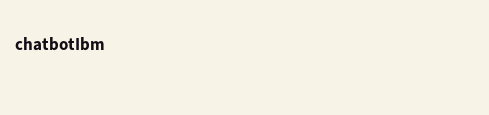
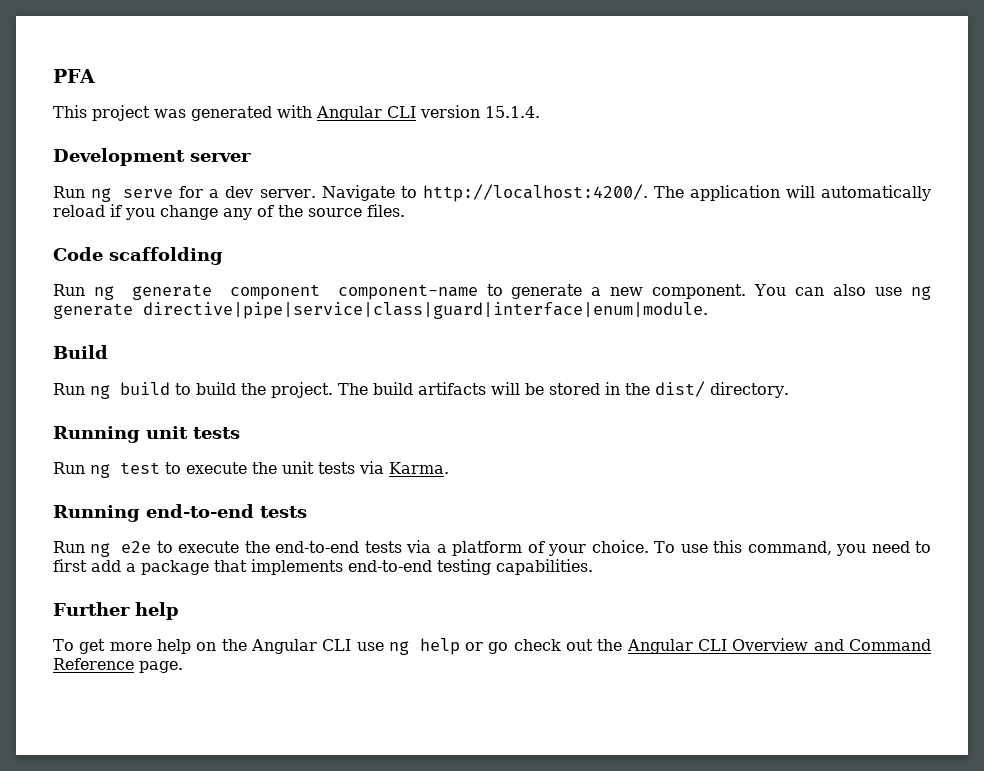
- chatbotIbm
+ PFA
+ This project was generated with Angular CLI version 15.1.4.
+ Development server
+ Run ng serve for a dev server. Navigate to http://localhost:4200/. The application will automatically reload if you change any of the source files.
+ Code scaffolding
+ Run ng generate component component-name to generate a new component. You can also use ng generate directive|pipe|service|class|guard|interface|enum|module.
+ Build
+ Run ng build to build the project. The build artifacts will be stored in the dist/ directory.
+ Running unit tests
+ Run ng test to execute the unit tests via Karma.
+ Running end-to-end tests
+ Run ng e2e to execute the end-to-end tests via a platform of your choice. To use this command, you need to first add a package that implements end-to-end testing capabilities.
+ Further help
+ To get more help on the Angular CLI use ng help or go check out the Angular CLI Overview and Command Reference page.

